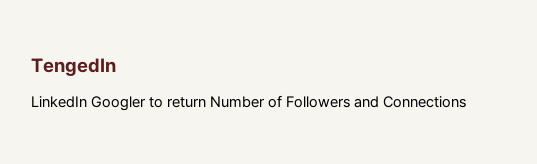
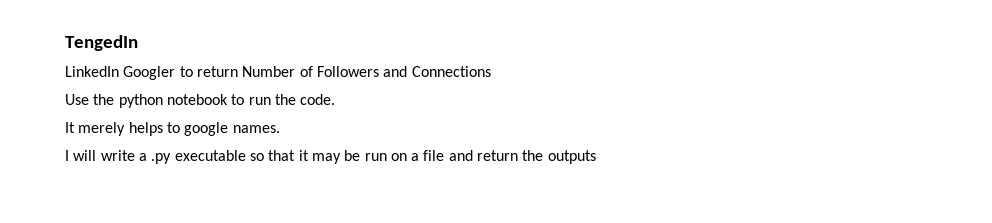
+ Use the python notebook to run the code.
+ It merely helps to google names.
+ I will write a .py executable so that it may be run on a file and return the outputs

